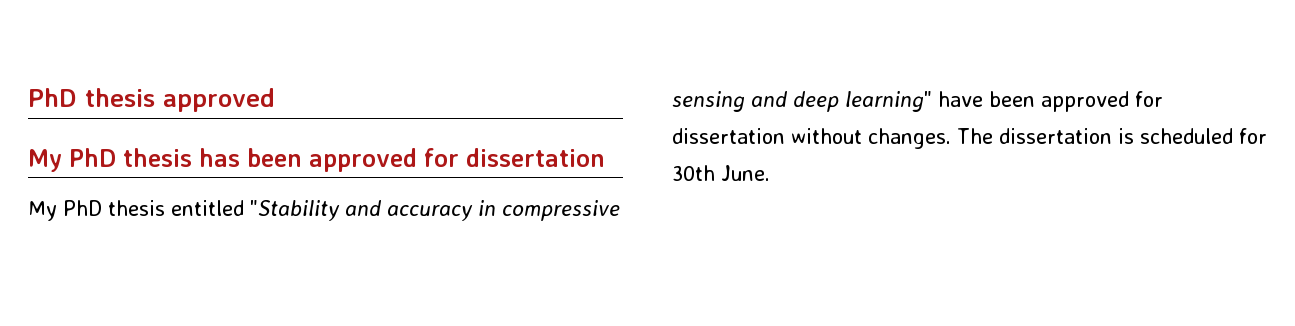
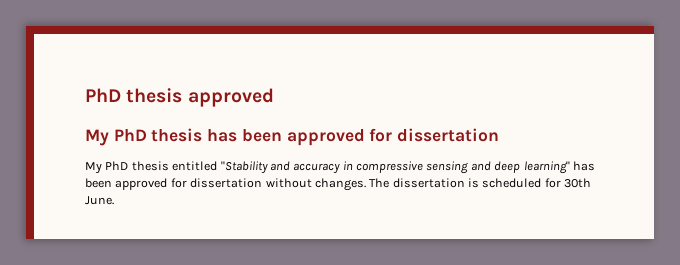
- My PhD thesis entitled "Stability and accuracy in compressive sensing and deep learning" have been approved for dissertation without changes.
+ My PhD thesis entitled "Stability and accuracy in compressive sensing and deep learning" has been approved for dissertation without changes.

